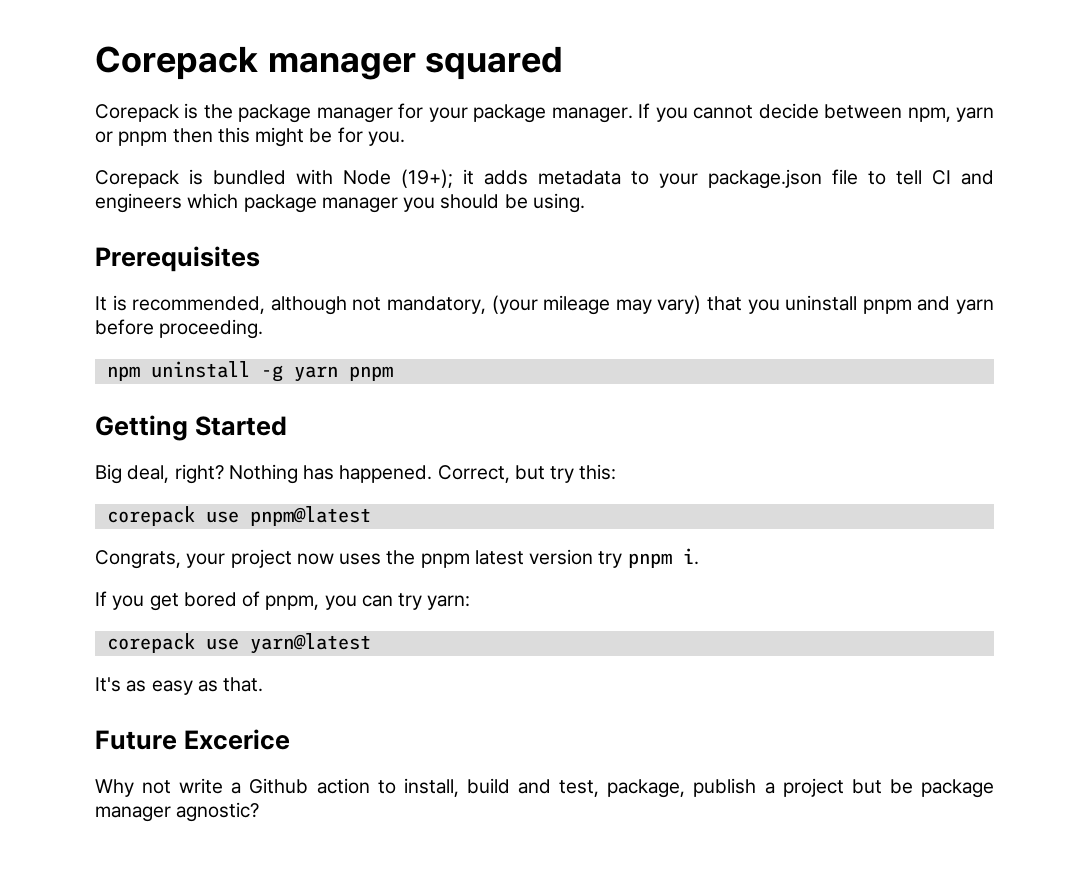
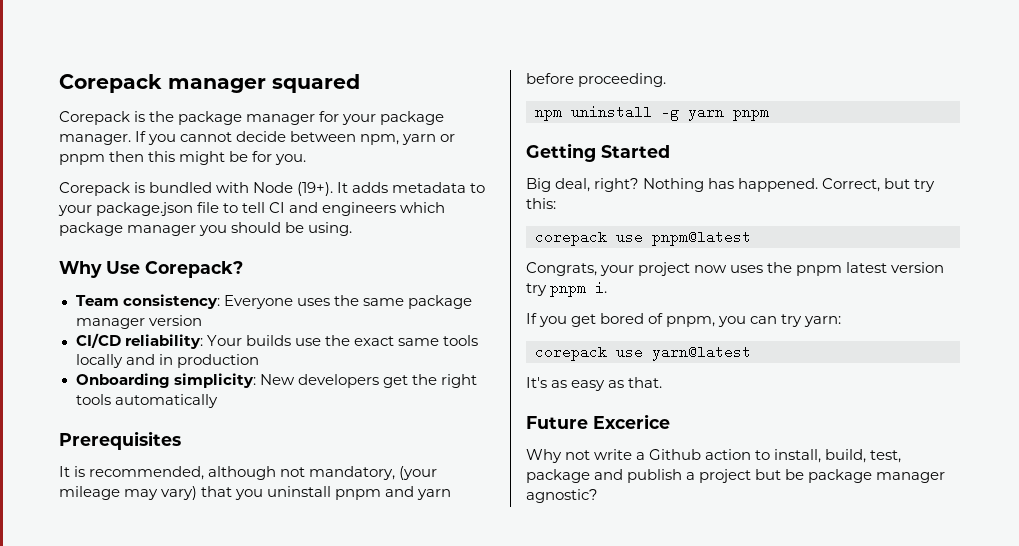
- Corepack is bundled with Node (19+); it adds metadata to your package.json file to tell CI and engineers which package manager you should be using.
+ Corepack is bundled with Node (19+). It adds metadata to your package.json file to tell CI and engineers which package manager you should be using.
+ Why Use Corepack?
+ Team consistency: Everyone uses the same package manager version
+ CI/CD reliability: Your builds use the exact same tools locally and in production
+ Onboarding simplicity: New developers get the right tools automatically
- Why not write a Github action to install, build and test, package, publish a project but be package manager agnostic?
+ Why not write a Github action to install, build, test, package and publish a project but be package manager agnostic?

